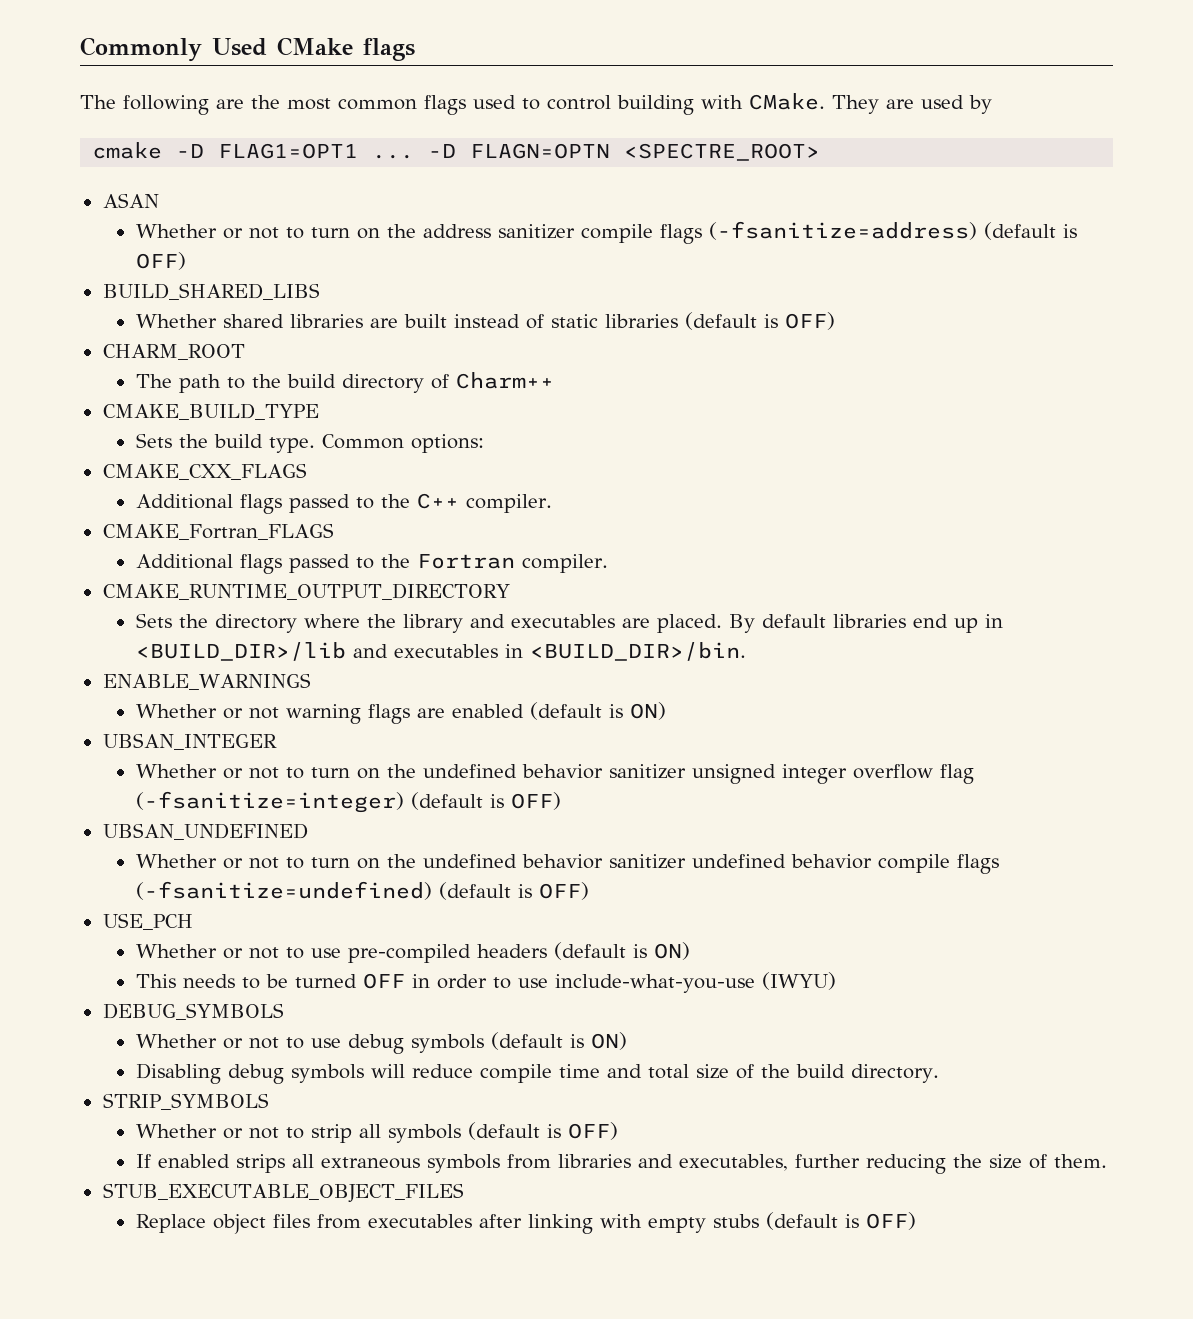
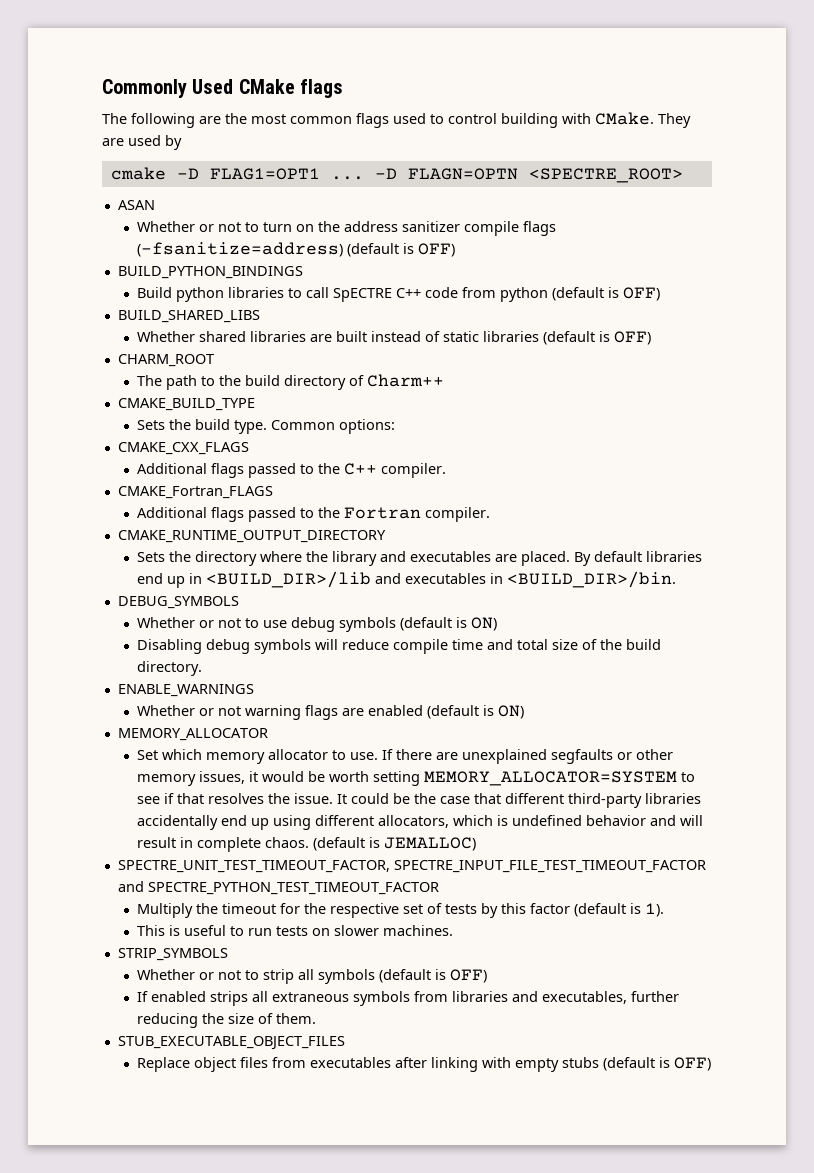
+ BUILD_PYTHON_BINDINGS
+ Build python libraries to call SpECTRE C++ code from python (default is OFF)
- ENABLE_WARNINGS
- Whether or not warning flags are enabled (default is ON)
- UBSAN_INTEGER
- Whether or not to turn on the undefined behavior sanitizer unsigned integer overflow flag (-fsanitize=integer) (default is OFF)
- UBSAN_UNDEFINED
- Whether or not to turn on the undefined behavior sanitizer undefined behavior compile flags (-fsanitize=undefined) (default is OFF)
- USE_PCH
- Whether or not to use pre-compiled headers (default is ON)
- This needs to be turned OFF in order to use include-what-you-use (IWYU)
+ ENABLE_WARNINGS
+ Whether or not warning flags are enabled (default is ON)
+ MEMORY_ALLOCATOR
+ Set which memory allocator to use. If there are unexplained segfaults or other memory issues, it would be worth setting MEMORY_ALLOCATOR=SYSTEM to see if that resolves the issue. It could be the case that different third-party libraries accidentally end up using different allocators, which is undefined behavior and will result in complete chaos. (default is JEMALLOC)
+ SPECTRE_UNIT_TEST_TIMEOUT_FACTOR, SPECTRE_INPUT_FILE_TEST_TIMEOUT_FACTOR and SPECTRE_PYTHON_TEST_TIMEOUT_FACTOR
+ Multiply the timeout for the respective set of tests by this factor (default is 1).
+ This is useful to run tests on slower machines.

